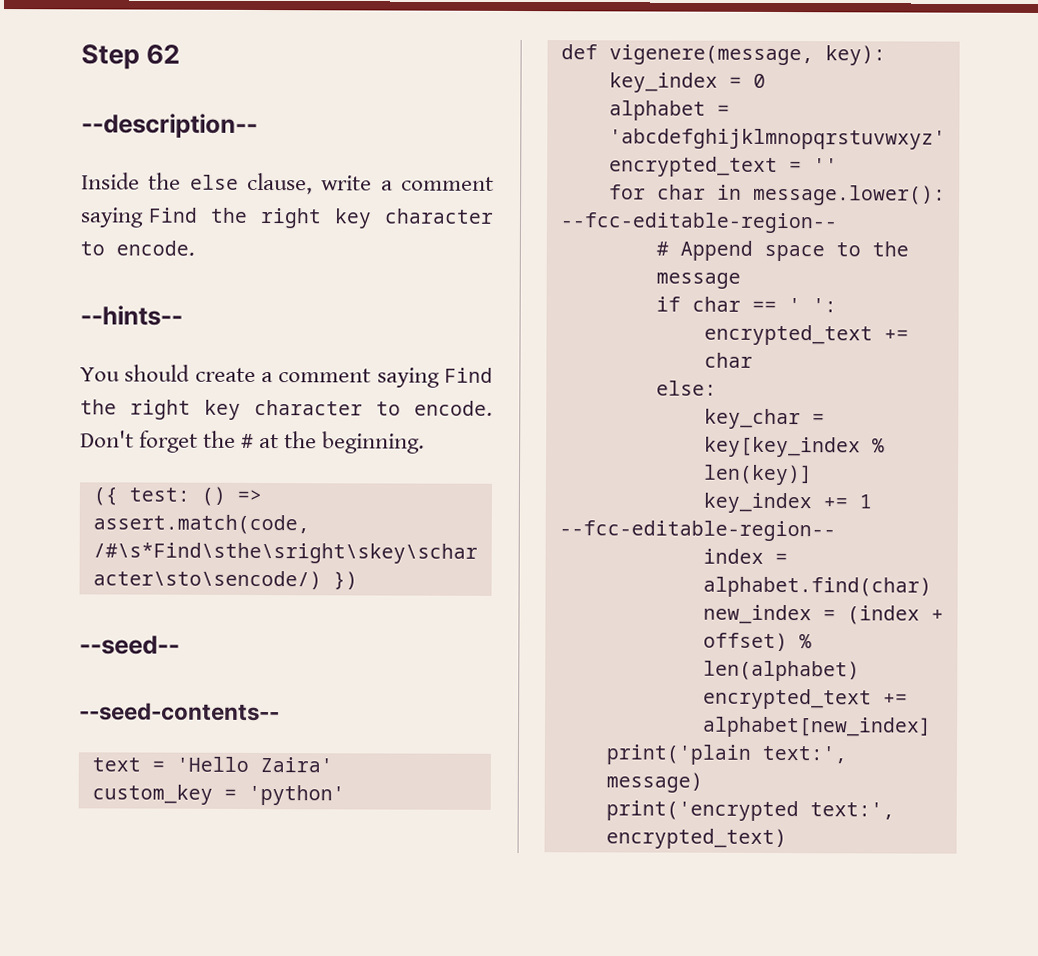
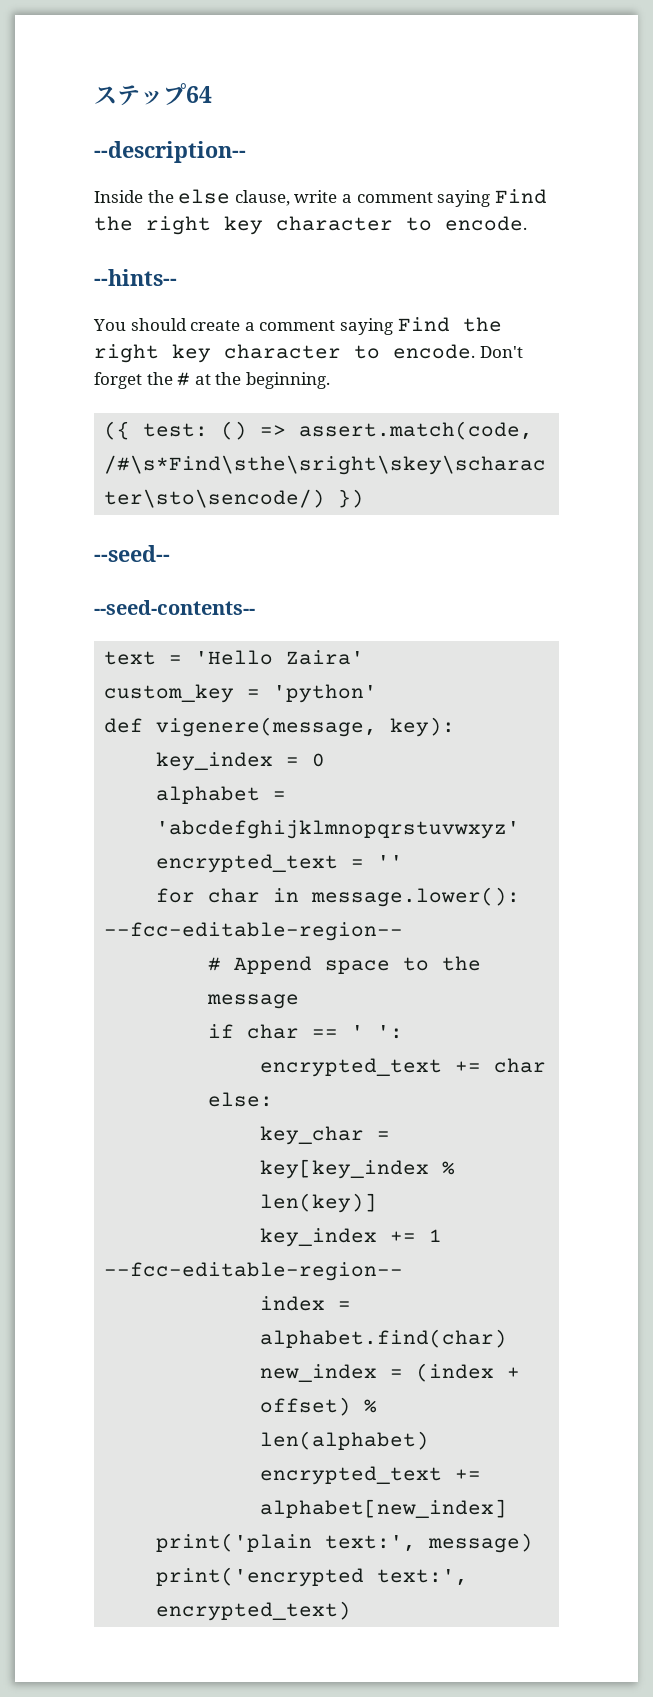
- Step 62
+ ステップ64

